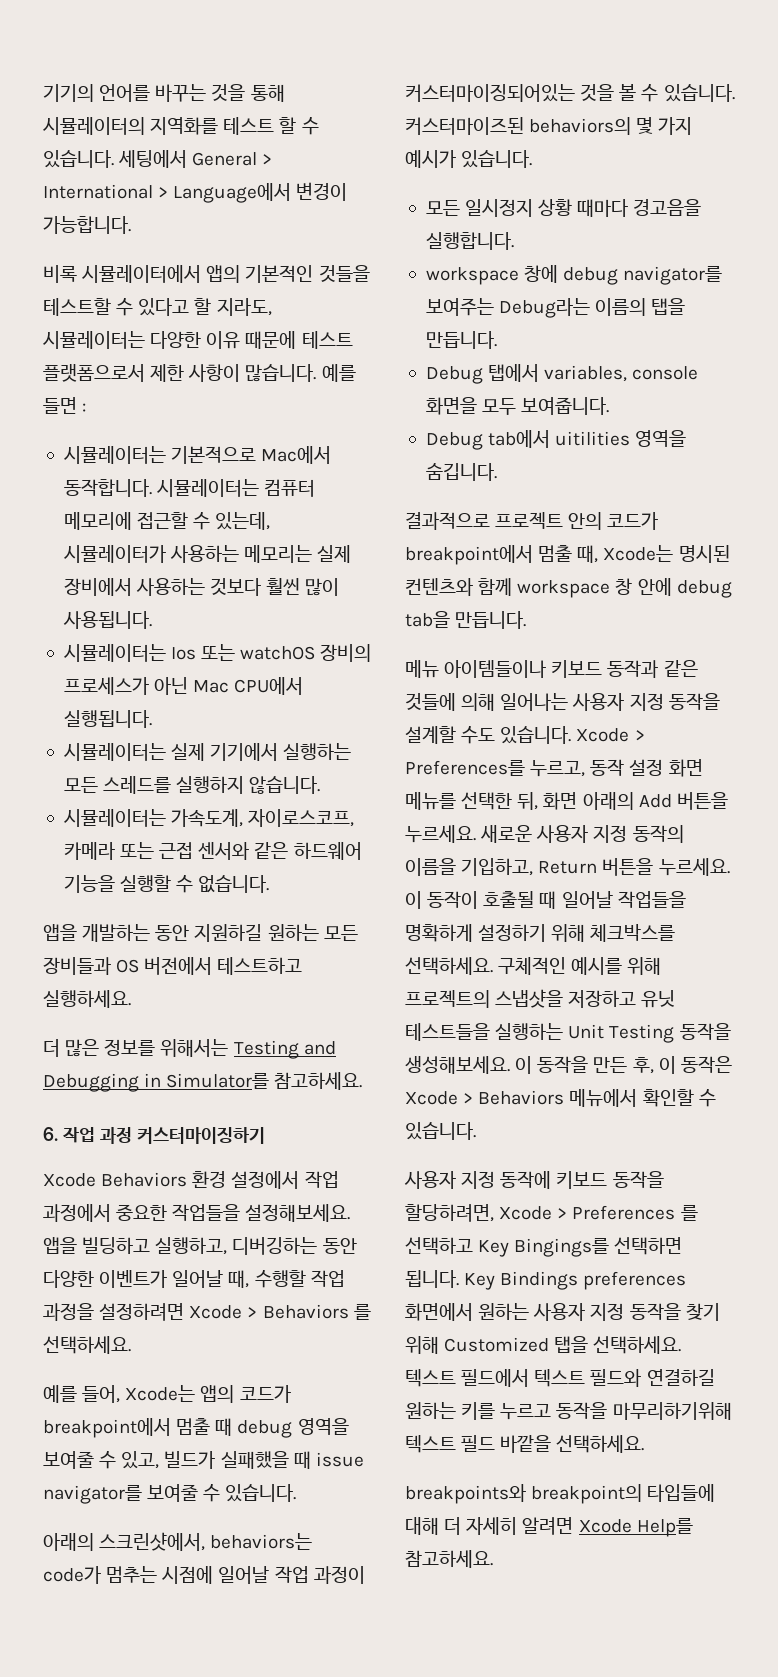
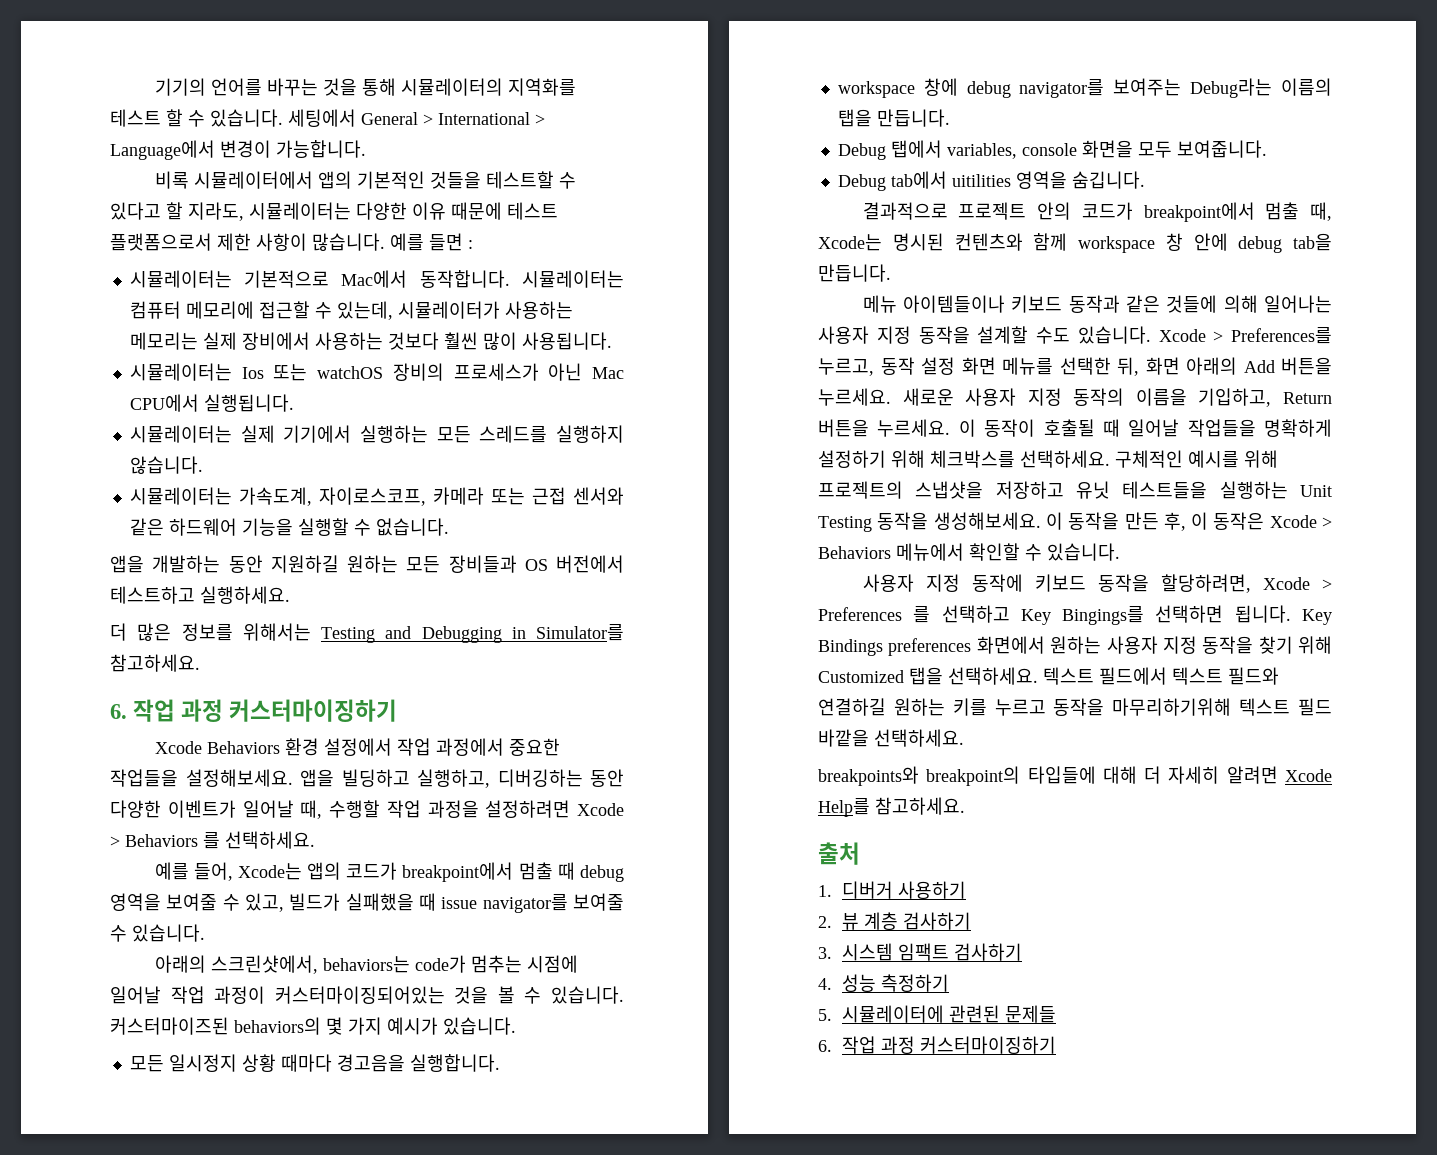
+ 출처
+ 1. 디버거 사용하기
+ 2. 뷰 계층 검사하기
+ 3. 시스템 임팩트 검사하기
+ 4. 성능 측정하기
+ 5. 시뮬레이터에 관련된 문제들
+ 6. 작업 과정 커스터마이징하기

